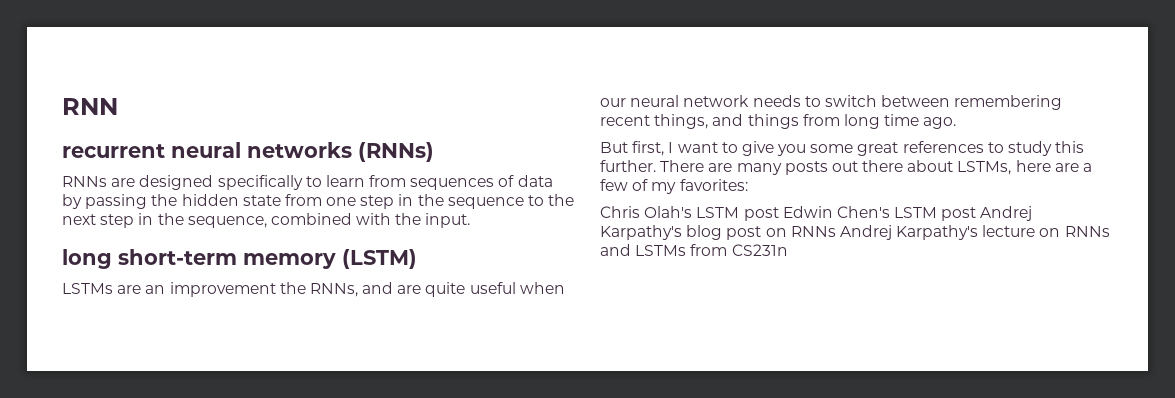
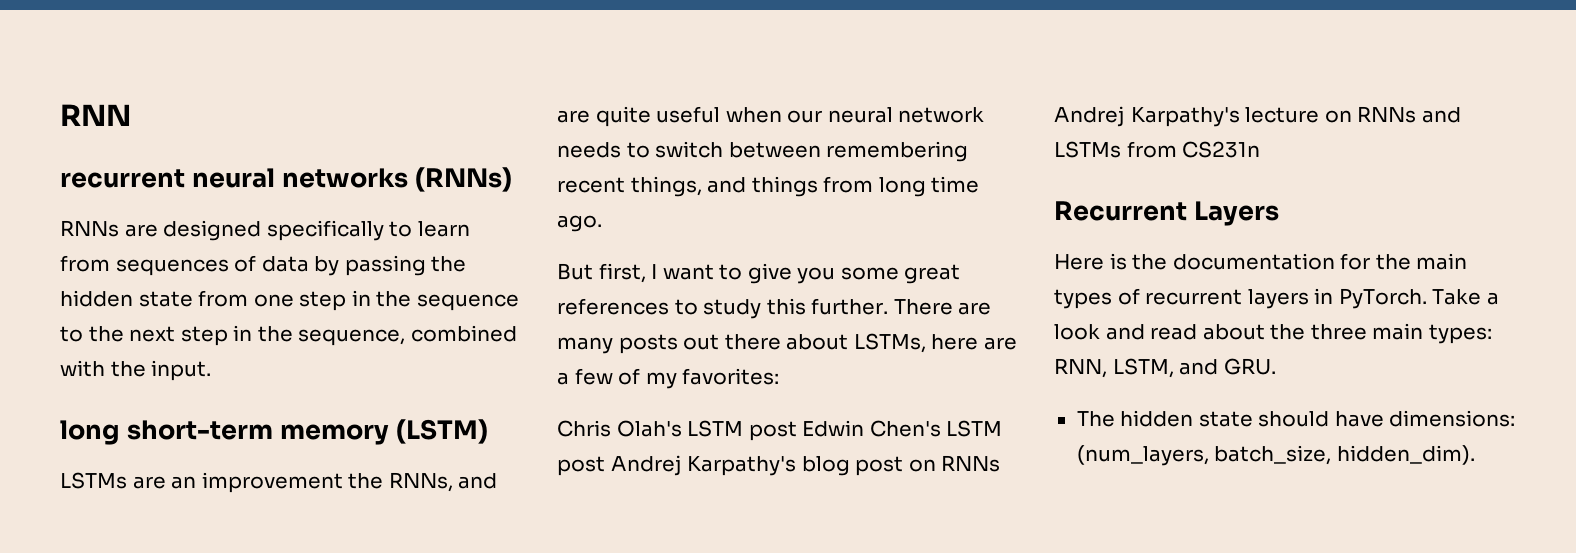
+ Recurrent Layers
+ Here is the documentation for the main types of recurrent layers in PyTorch. Take a look and read about the three main types: RNN, LSTM, and GRU.
+ The hidden state should have dimensions: (num_layers, batch_size, hidden_dim).

